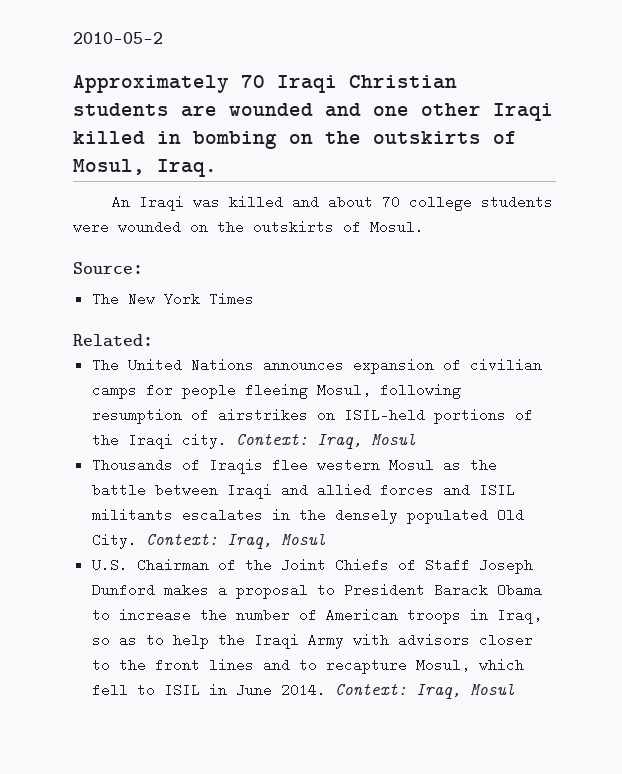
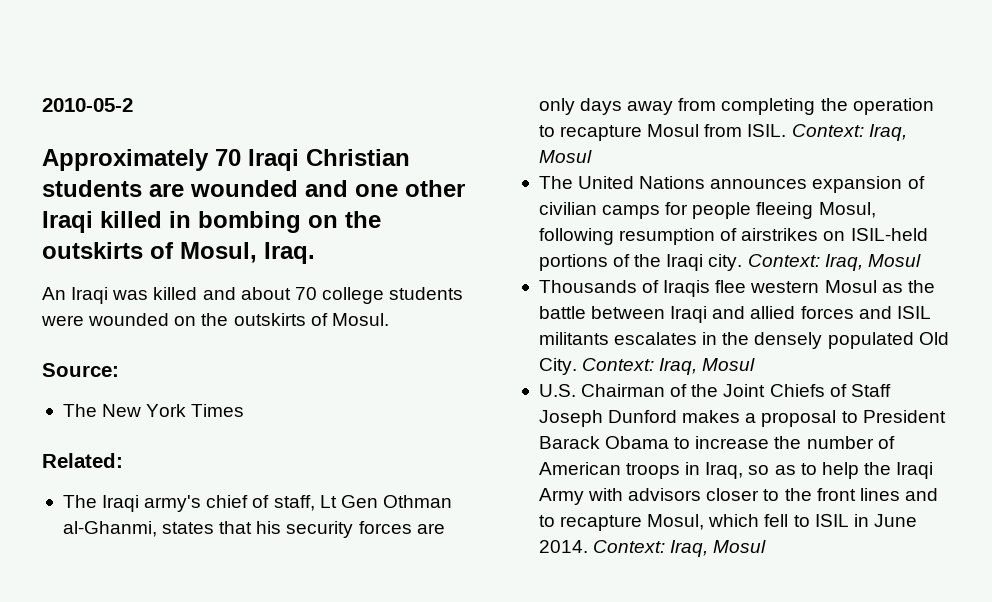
+ The Iraqi army's chief of staff, Lt Gen Othman al-Ghanmi, states that his security forces are only days away from completing the operation to recapture Mosul from ISIL. Context: Iraq, Mosul

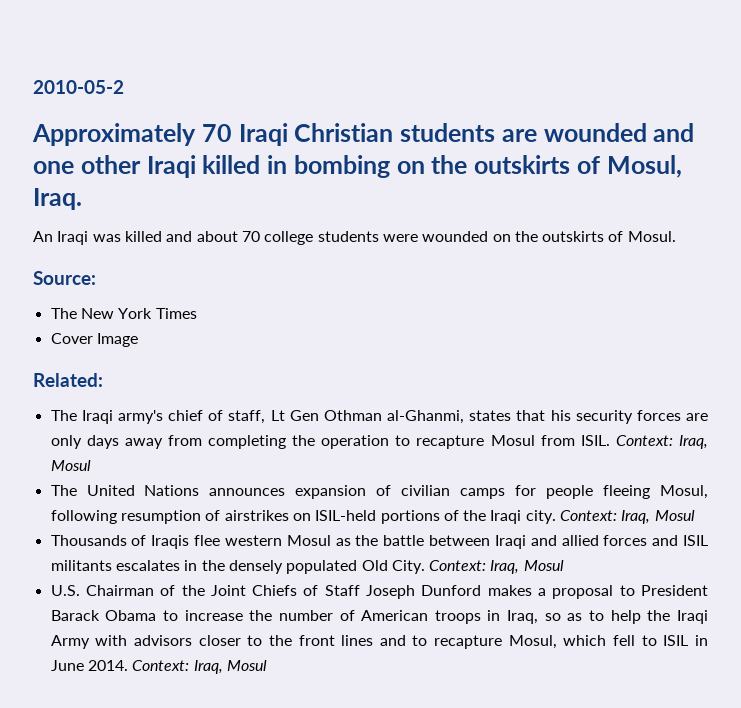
+ Cover Image

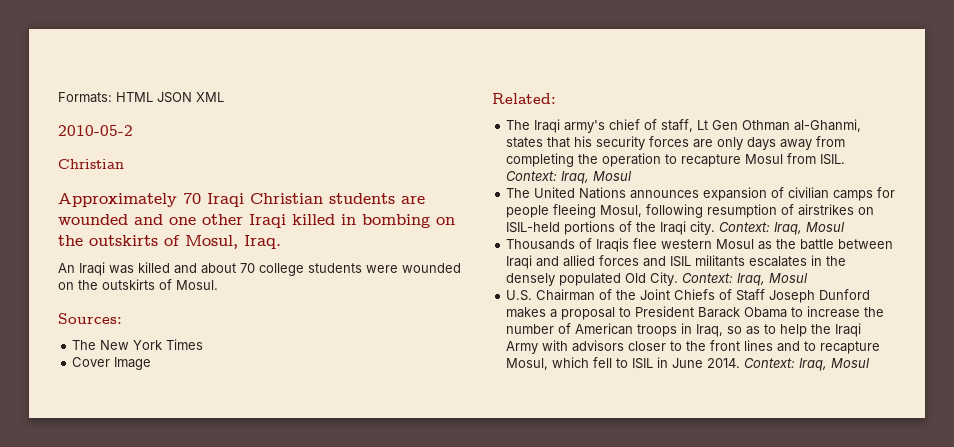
+ Formats: HTML JSON XML
  2010-05-2
+ Christian
- Source:
+ Sources:

